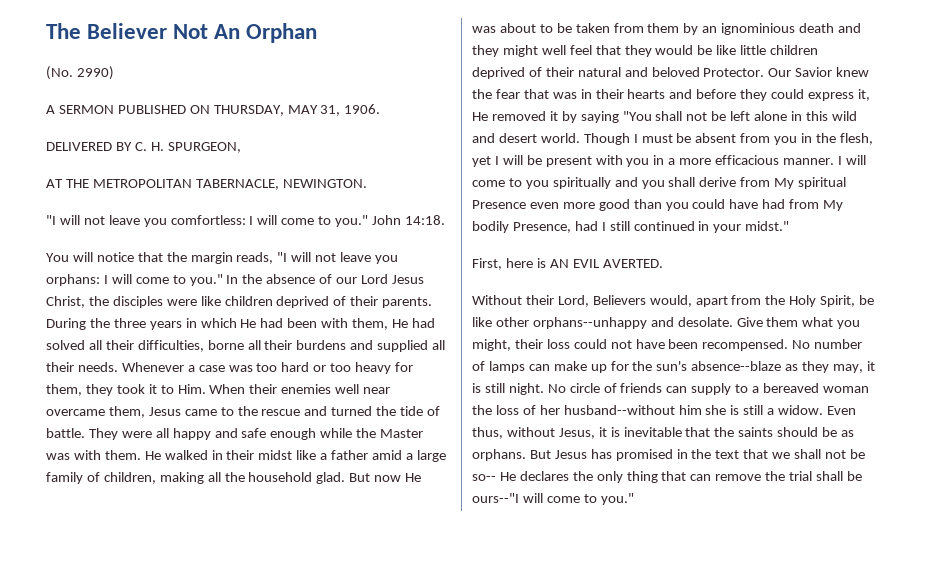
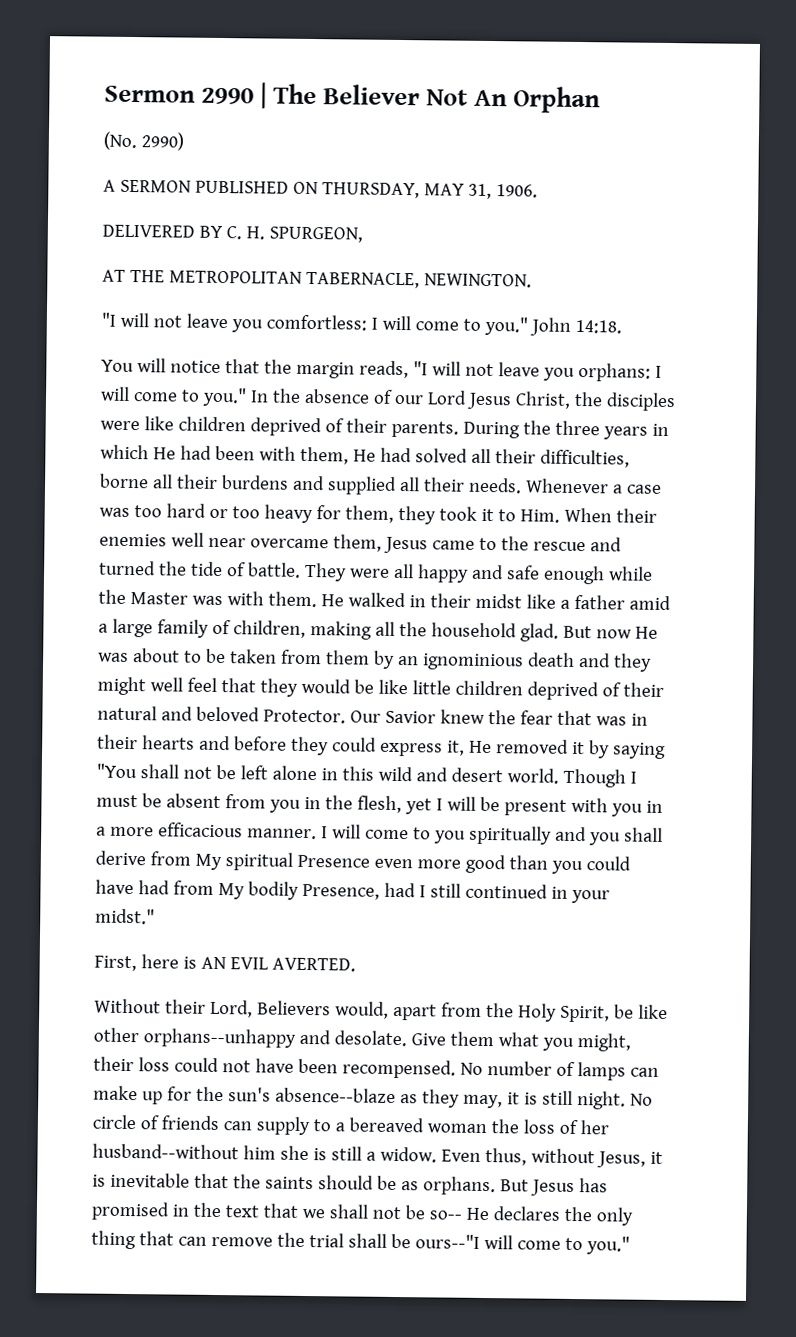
- The Believer Not An Orphan
+ Sermon 2990 | The Believer Not An Orphan

